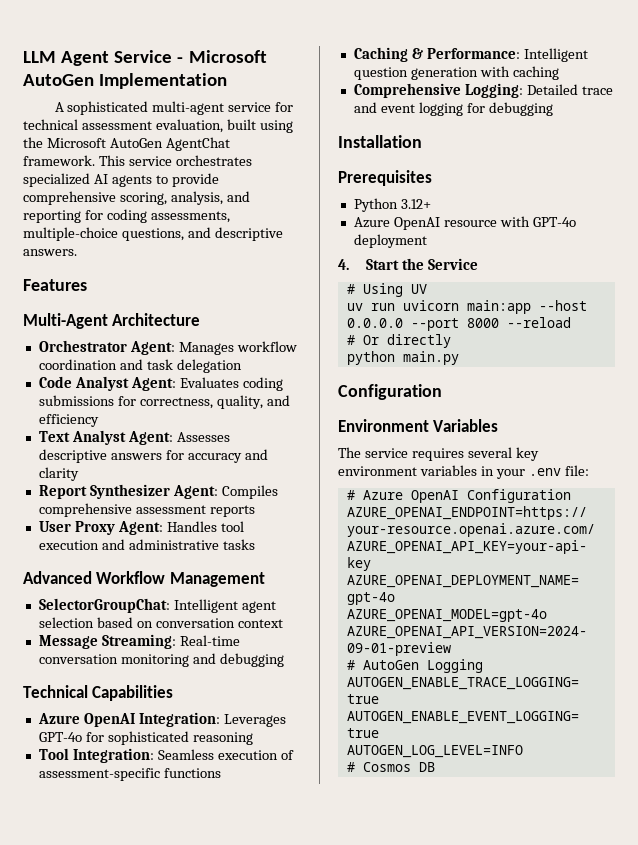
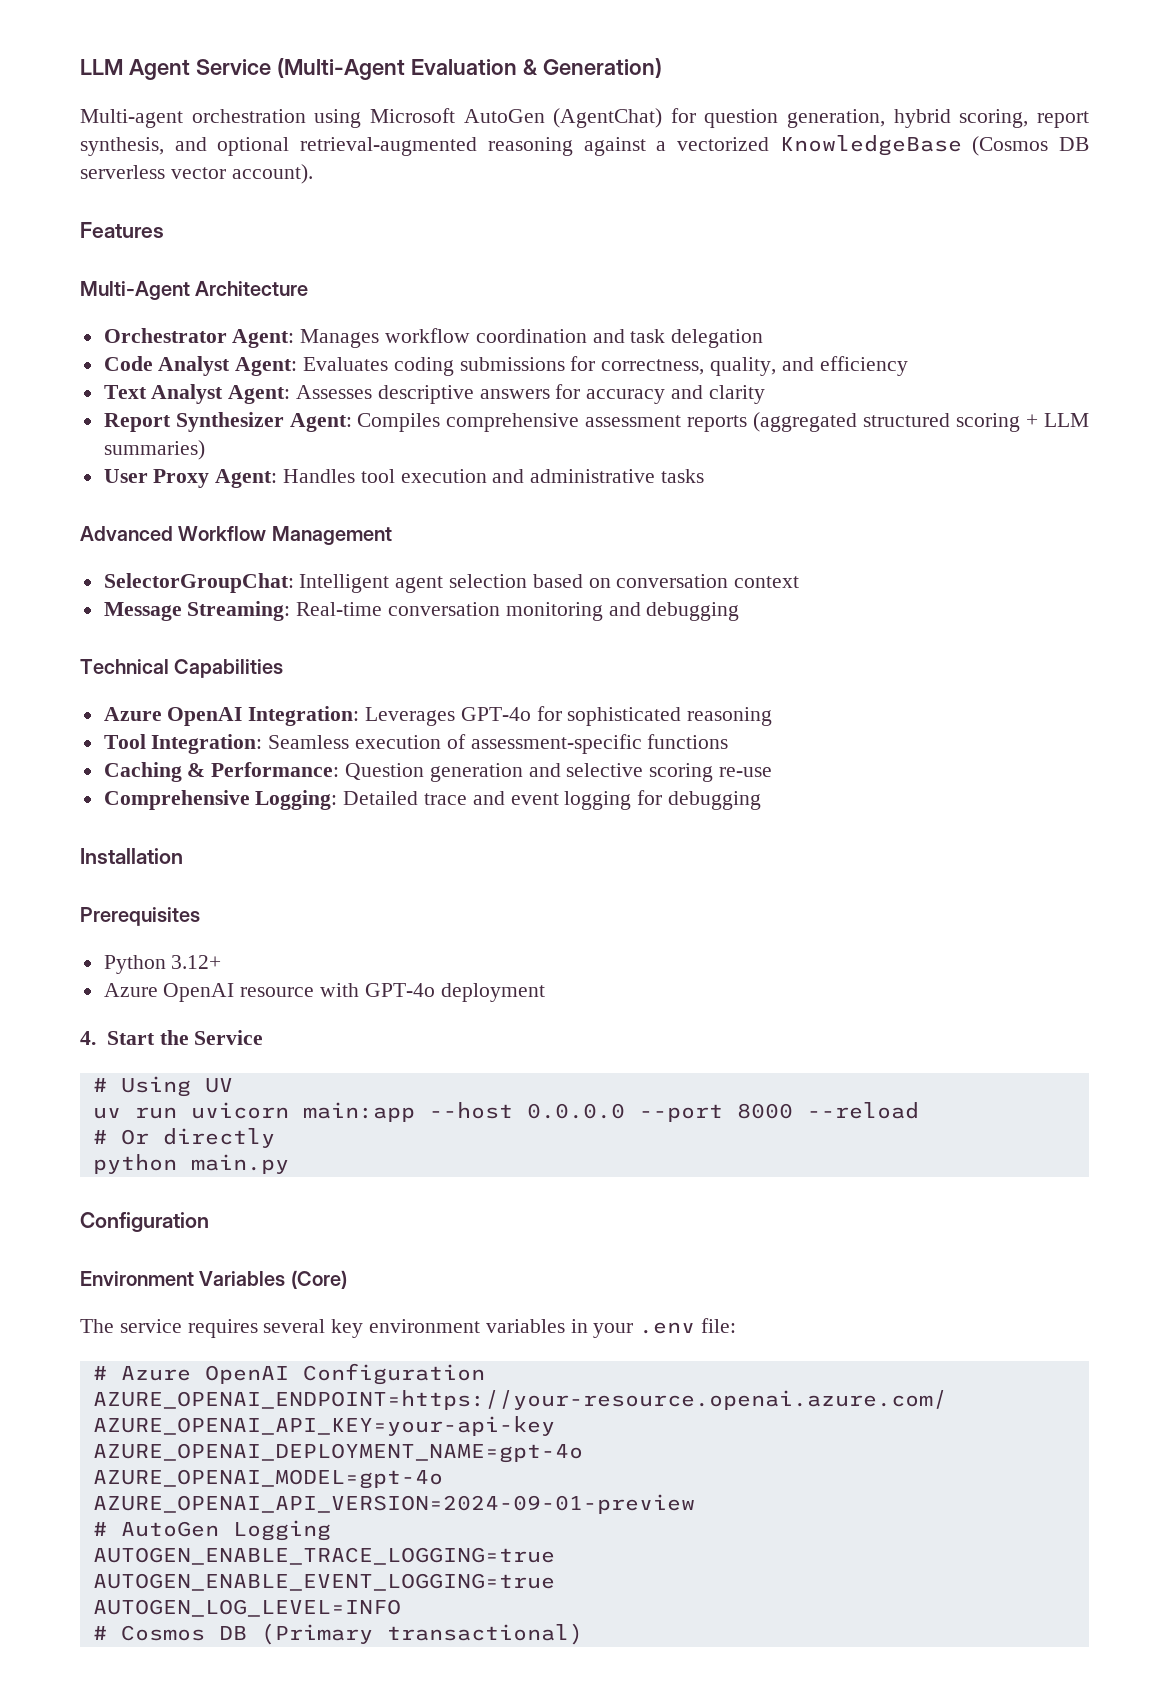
- LLM Agent Service - Microsoft AutoGen Implementation
- A sophisticated multi-agent service for technical assessment evaluation, built using the Microsoft AutoGen AgentChat framework. This service orchestrates specialized AI agents to provide comprehensive scoring, analysis, and reporting for coding assessments, multiple-choice questions, and descriptive answers.
+ LLM Agent Service (Multi-Agent Evaluation & Generation)
+ Multi-agent orchestration using Microsoft AutoGen (AgentChat) for question generation, hybrid scoring, report synthesis, and optional retrieval-augmented reasoning against a vectorized KnowledgeBase (Cosmos DB serverless vector account).
- Report Synthesizer Agent: Compiles comprehensive assessment reports
+ Report Synthesizer Agent: Compiles comprehensive assessment reports (aggregated structured scoring + LLM summaries)
- Caching & Performance: Intelligent question generation with caching
+ Caching & Performance: Question generation and selective scoring re-use
- Environment Variables
+ Environment Variables (Core)
- # Cosmos DB
+ # Cosmos DB (Primary transactional)

